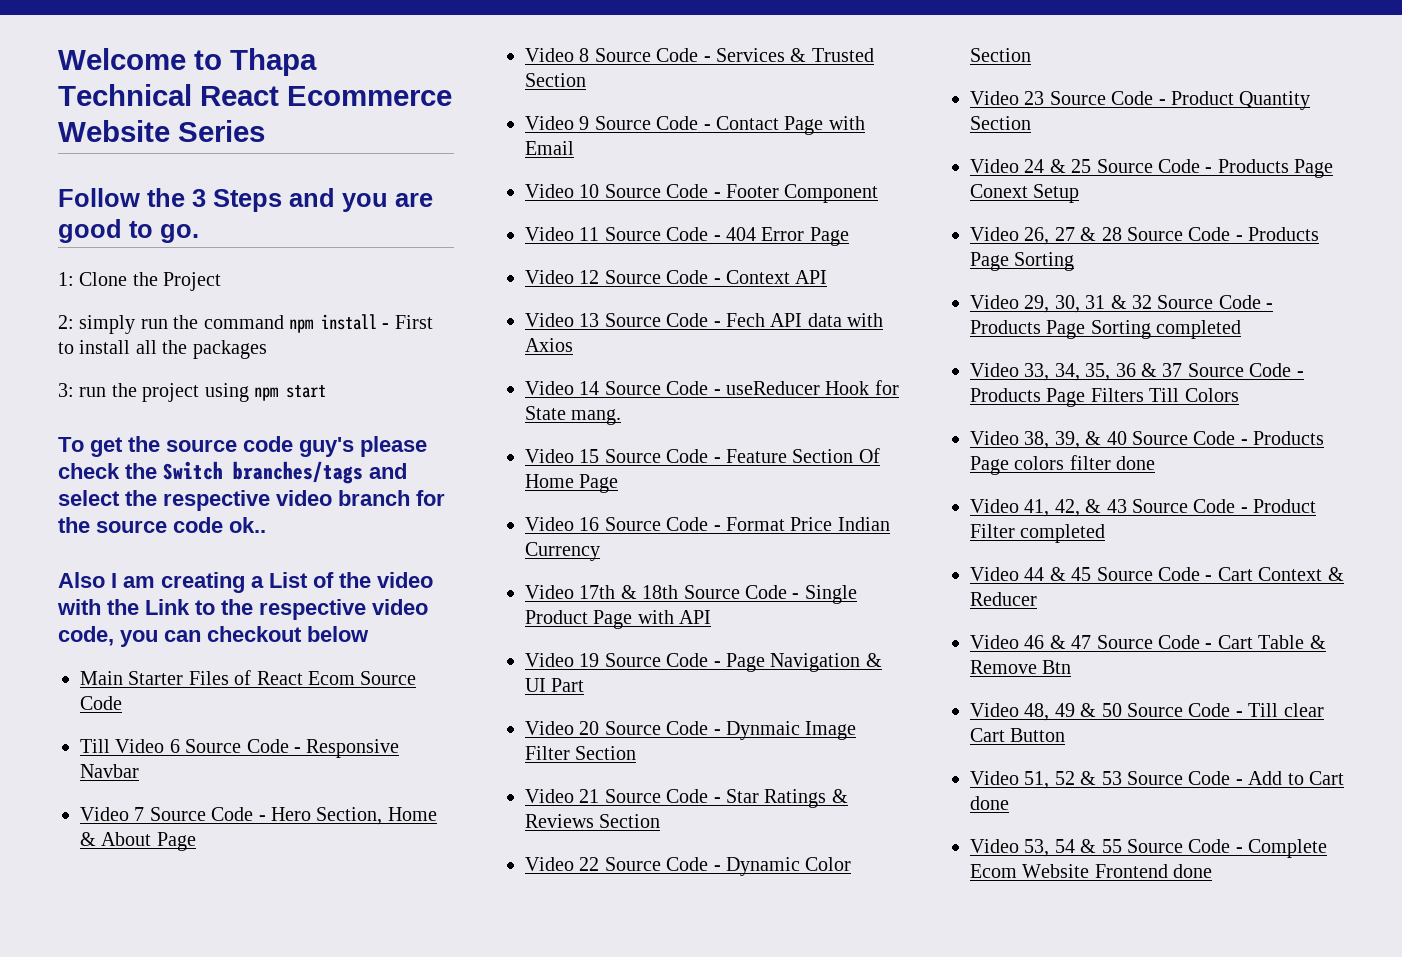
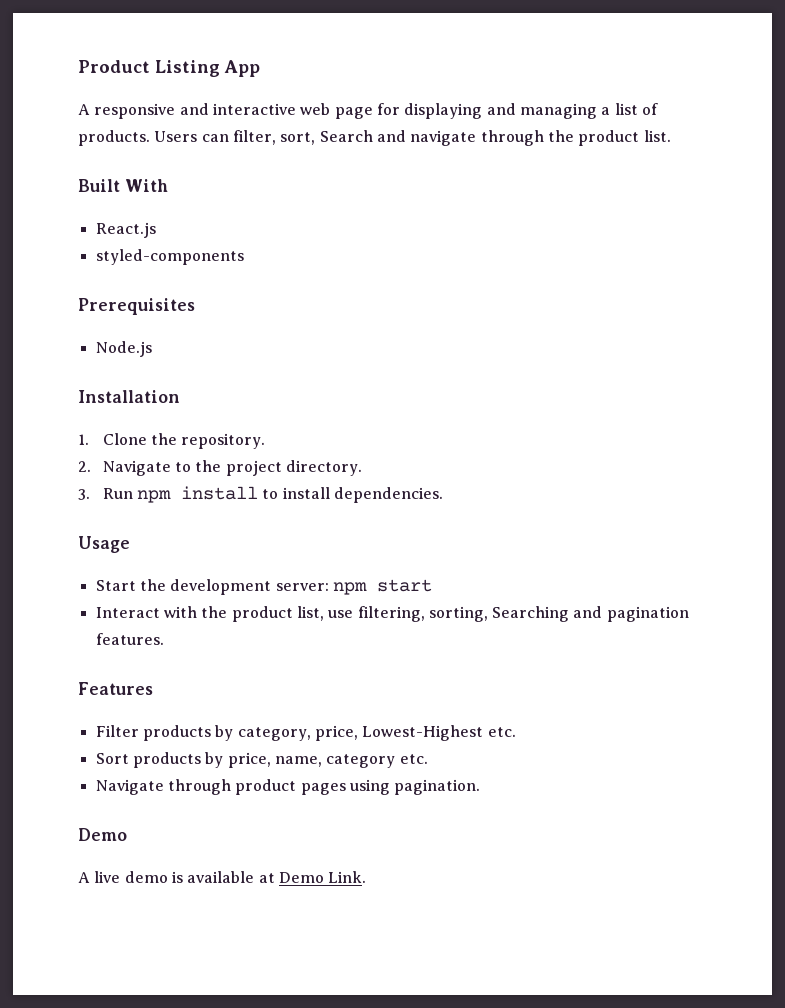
- Welcome to Thapa Technical React Ecommerce Website Series
- Follow the 3 Steps and you are good to go.
- 1: Clone the Project
- 2: simply run the command npm install - First to install all the packages
- 3: run the project using npm start
- To get the source code guy's please check the Switch branches/tags and select the respective video branch for the source code ok..
- Also I am creating a List of the video with the Link to the respective video code, you can checkout below
- Main Starter Files of React Ecom Source Code
- Till Video 6 Source Code - Responsive Navbar
- Video 7 Source Code - Hero Section, Home & About Page
- Video 8 Source Code - Services & Trusted Section
- Video 9 Source Code - Contact Page with Email
- Video 10 Source Code - Footer Component
- Video 11 Source Code - 404 Error Page
- Video 12 Source Code - Context API
- Video 13 Source Code - Fech API data with Axios
- Video 14 Source Code - useReducer Hook for State mang.
- Video 15 Source Code - Feature Section Of Home Page
- Video 16 Source Code - Format Price Indian Currency
- Video 17th & 18th Source Code - Single Product Page with API
- Video 19 Source Code - Page Navigation & UI Part
- Video 20 Source Code - Dynmaic Image Filter Section
- Video 21 Source Code - Star Ratings & Reviews Section
- Video 22 Source Code - Dynamic Color Section
- Video 23 Source Code - Product Quantity Section
- Video 24 & 25 Source Code - Products Page Conext Setup
- Video 26, 27 & 28 Source Code - Products Page Sorting
- Video 29, 30, 31 & 32 Source Code - Products Page Sorting completed
- Video 33, 34, 35, 36 & 37 Source Code - Products Page Filters Till Colors
- Video 38, 39, & 40 Source Code - Products Page colors filter done
- Video 41, 42, & 43 Source Code - Product Filter completed
- Video 44 & 45 Source Code - Cart Context & Reducer
- Video 46 & 47 Source Code - Cart Table & Remove Btn
- Video 48, 49 & 50 Source Code - Till clear Cart Button
- Video 51, 52 & 53 Source Code - Add to Cart done
- Video 53, 54 & 55 Source Code - Complete Ecom Website Frontend done
+ Product Listing App
+ A responsive and interactive web page for displaying and managing a list of products. Users can filter, sort, Search and navigate through the product list.
+ Built With
+ React.js
+ styled-components
+ Prerequisites
+ Node.js
+ Installation
+ 1. Clone the repository.
+ 2. Navigate to the project directory.
+ 3. Run npm install to install dependencies.
+ Usage
+ Start the development server: npm start
+ Interact with the product list, use filtering, sorting, Searching and pagination features.
+ Features
+ Filter products by category, price, Lowest-Highest etc.
+ Sort products by price, name, category etc.
+ Navigate through product pages using pagination.
+ Demo
+ A live demo is available at Demo Link.

